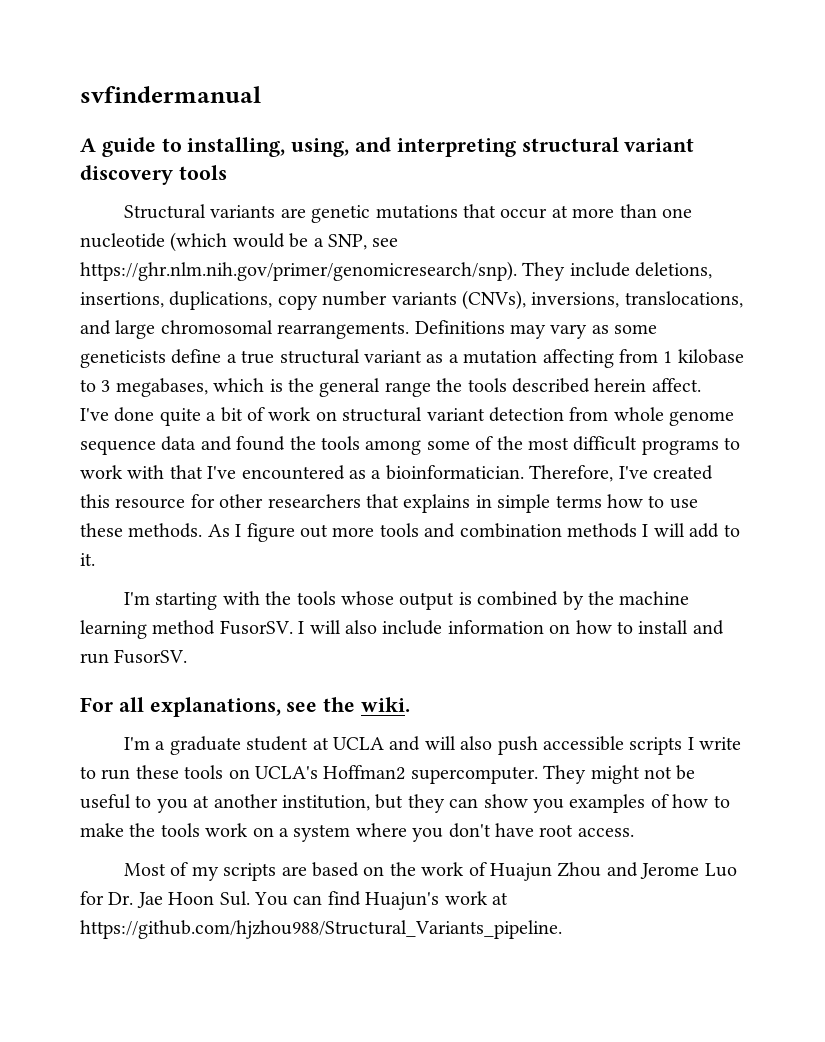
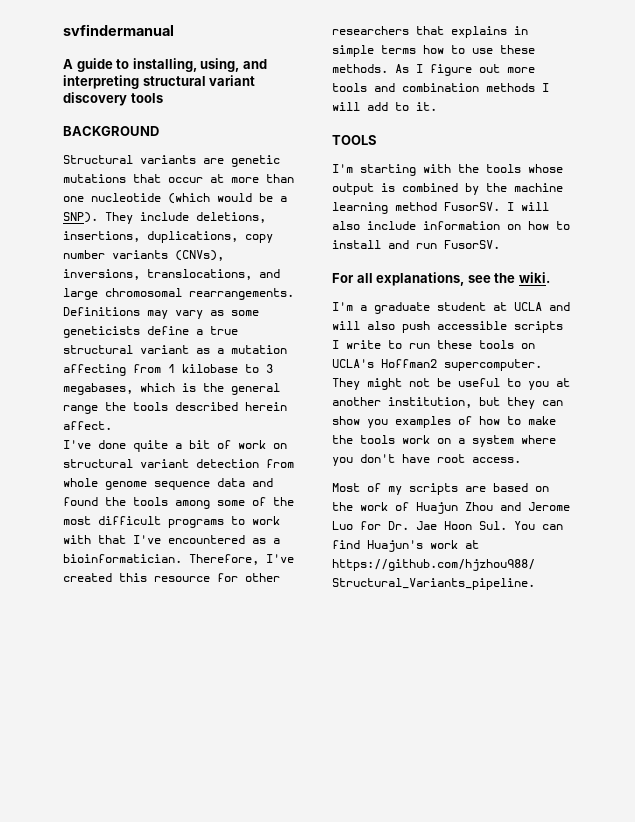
+ BACKGROUND
- Structural variants are genetic mutations that occur at more than one nucleotide (which would be a SNP, see https://ghr.nlm.nih.gov/primer/genomicresearch/snp). They include deletions, insertions, duplications, copy number variants (CNVs), inversions, translocations, and large chromosomal rearrangements.
+ Structural variants are genetic mutations that occur at more than one nucleotide (which would be a SNP). They include deletions, insertions, duplications, copy number variants (CNVs), inversions, translocations, and large chromosomal rearrangements.
+ TOOLS

